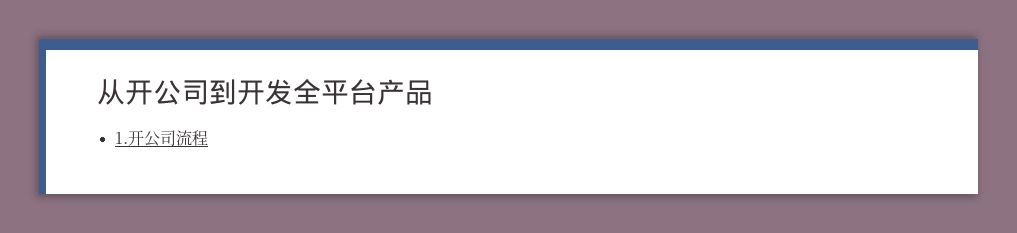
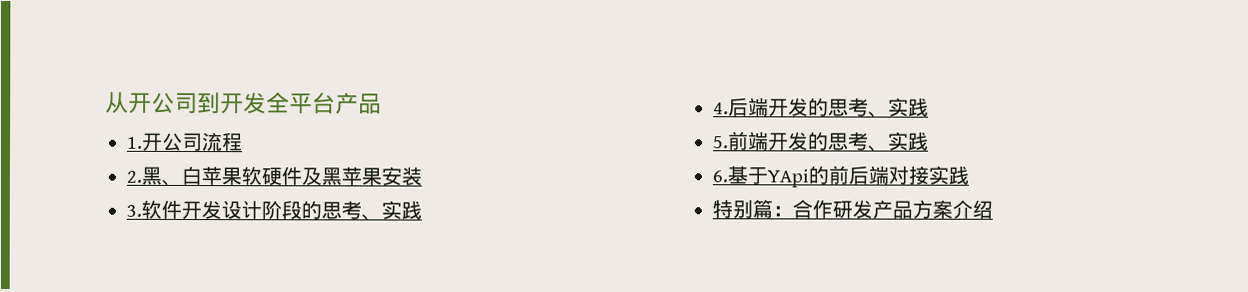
+ 2.黑、白苹果软硬件及黑苹果安装
+ 3.软件开发设计阶段的思考、实践
+ 4.后端开发的思考、实践
+ 5.前端开发的思考、实践
+ 6.基于YApi的前后端对接实践
+ 特别篇：合作研发产品方案介绍

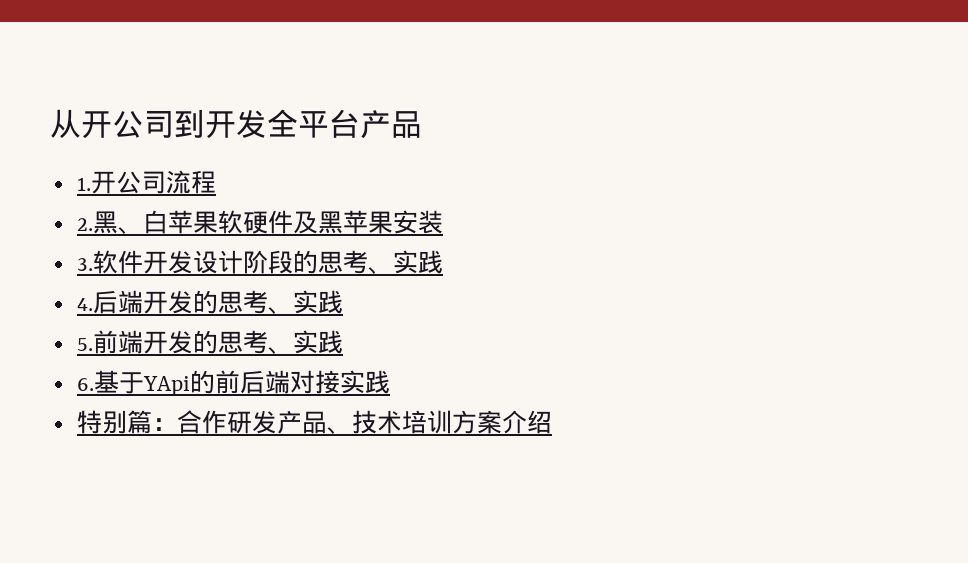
- 特别篇：合作研发产品方案介绍
+ 特别篇：合作研发产品、技术培训方案介绍

